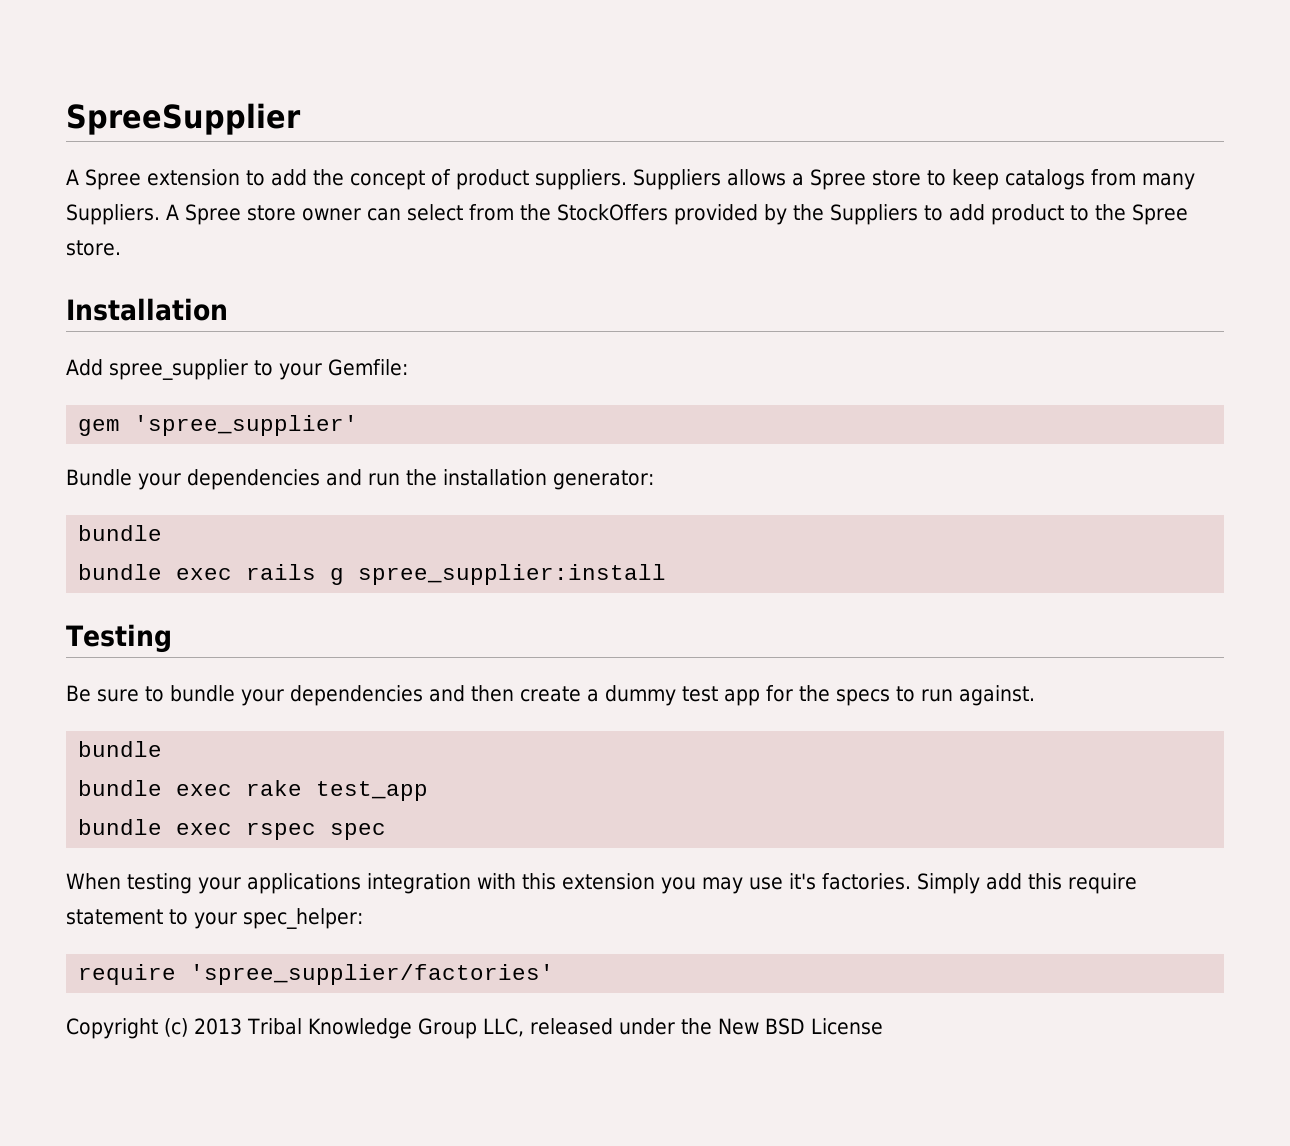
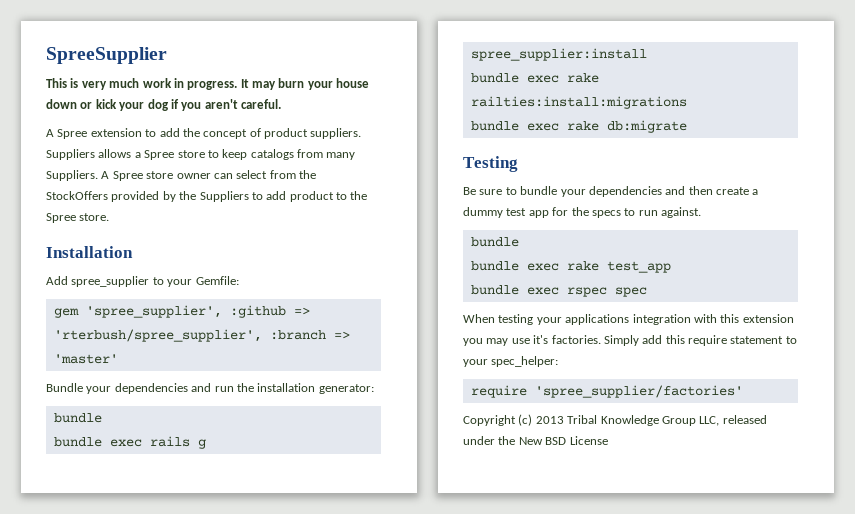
+ This is very much work in progress. It may burn your house down or kick your dog if you aren't careful.
- gem 'spree_supplier'
+ gem 'spree_supplier', :github => 'rterbush/spree_supplier', :branch => 'master'
+ bundle exec rake railties:install:migrations
+ bundle exec rake db:migrate

